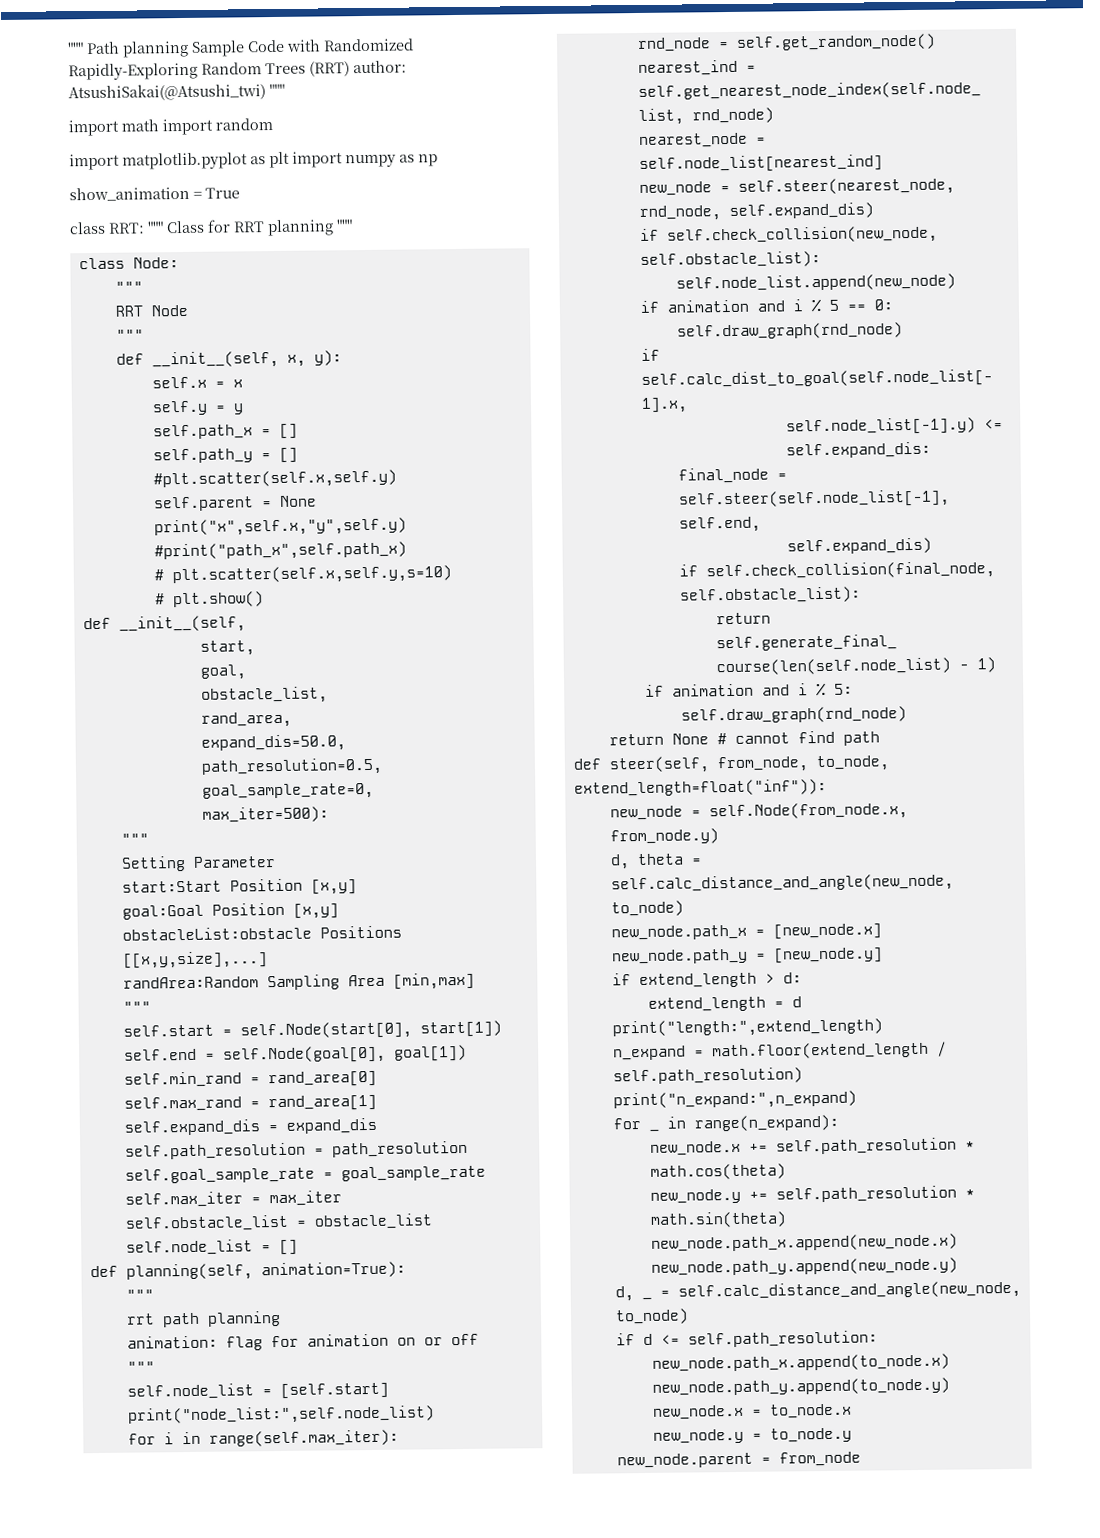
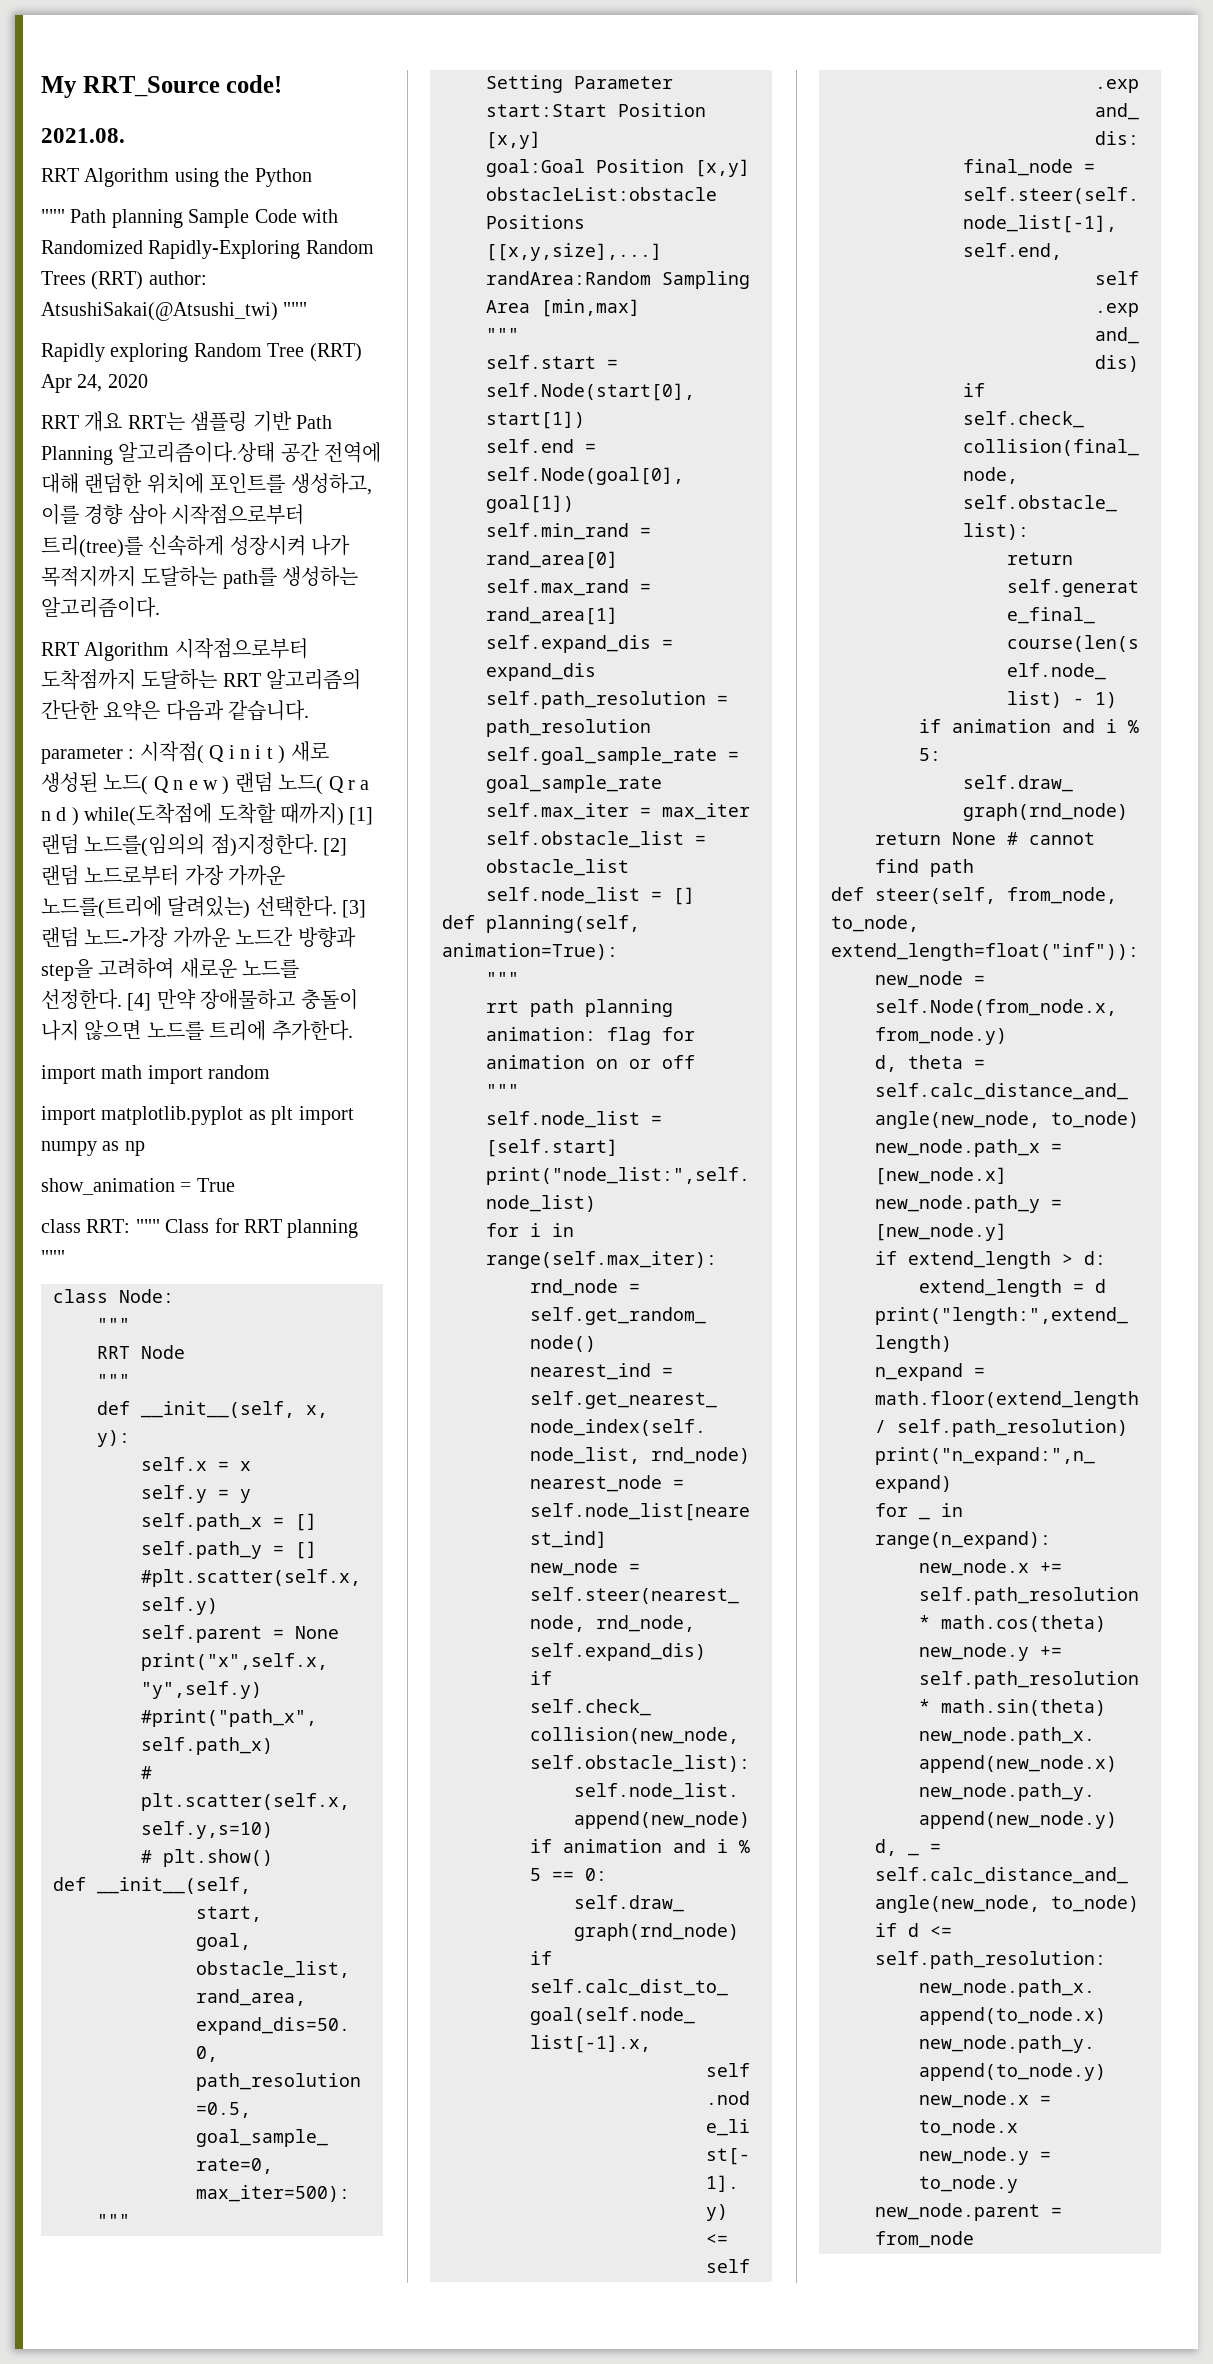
+ My RRT_Source code!
+ 2021.08.
+ RRT Algorithm using the Python
+ Rapidly exploring Random Tree (RRT) Apr 24, 2020
+ RRT 개요 RRT는 샘플링 기반 Path Planning 알고리즘이다.상태 공간 전역에 대해 랜덤한 위치에 포인트를 생성하고, 이를 경향 삼아 시작점으로부터 트리(tree)를 신속하게 성장시켜 나가 목적지까지 도달하는 path를 생성하는 알고리즘이다.
+ RRT Algorithm 시작점으로부터 도착점까지 도달하는 RRT 알고리즘의 간단한 요약은 다음과 같습니다.
+ parameter : 시작점( Q i n i t ) 새로 생성된 노드( Q n e w ) 랜덤 노드( Q r a n d ) while(도착점에 도착할 때까지) [1] 랜덤 노드를(임의의 점)지정한다. [2] 랜덤 노드로부터 가장 가까운 노드를(트리에 달려있는) 선택한다. [3] 랜덤 노드-가장 가까운 노드간 방향과 step을 고려하여 새로운 노드를 선정한다. [4] 만약 장애물하고 충돌이 나지 않으면 노드를 트리에 추가한다.

